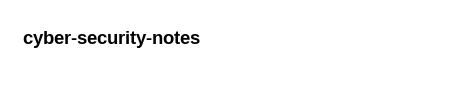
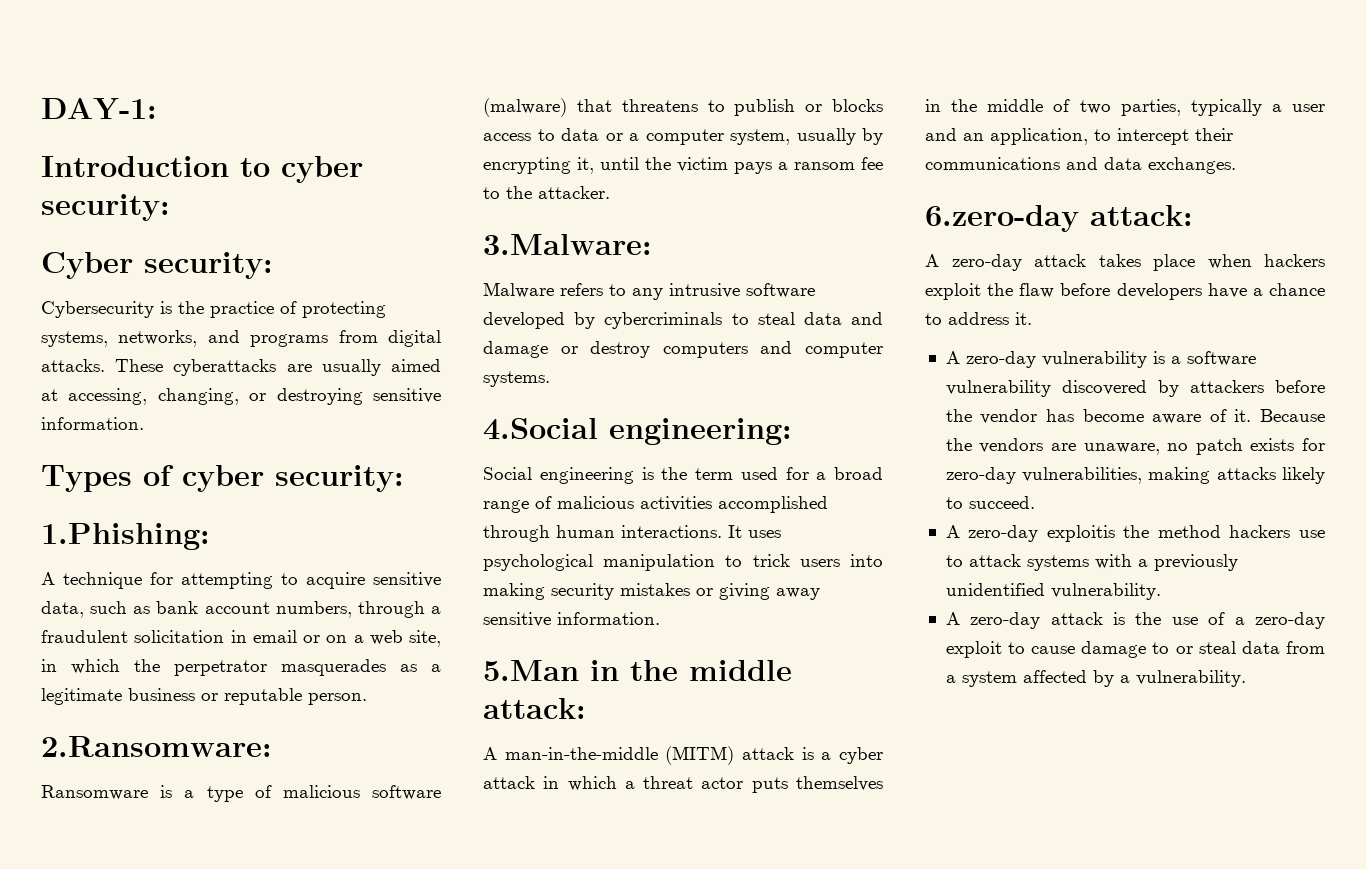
- cyber-security-notes
+ DAY-1:
+ Introduction to cyber security:
+ Cyber security:
+ Cybersecurity is the practice of protecting systems, networks, and programs from digital attacks. These cyberattacks are usually aimed at accessing, changing, or destroying sensitive information.
+ Types of cyber security:
+ 1.Phishing:
+ A technique for attempting to acquire sensitive data, such as bank account numbers, through a fraudulent solicitation in email or on a web site, in which the perpetrator masquerades as a legitimate business or reputable person.
+ 2.Ransomware:
+ Ransomware is a type of malicious software (malware) that threatens to publish or blocks access to data or a computer system, usually by encrypting it, until the victim pays a ransom fee to the attacker.
+ 3.Malware:
+ Malware refers to any intrusive software developed by cybercriminals to steal data and damage or destroy computers and computer systems.
+ 4.Social engineering:
+ Social engineering is the term used for a broad range of malicious activities accomplished through human interactions. It uses psychological manipulation to trick users into making security mistakes or giving away sensitive information.
+ 5.Man in the middle attack:
+ A man-in-the-middle (MITM) attack is a cyber attack in which a threat actor puts themselves in the middle of two parties, typically a user and an application, to intercept their communications and data exchanges.
+ 6.zero-day attack:
+ A zero-day attack takes place when hackers exploit the flaw before developers have a chance to address it.
+ A zero-day vulnerability is a software vulnerability discovered by attackers before the vendor has become aware of it. Because the vendors are unaware, no patch exists for zero-day vulnerabilities, making attacks likely to succeed.
+ A zero-day exploitis the method hackers use to attack systems with a previously unidentified vulnerability.
+ A zero-day attack is the use of a zero-day exploit to cause damage to or steal data from a system affected by a vulnerability.

